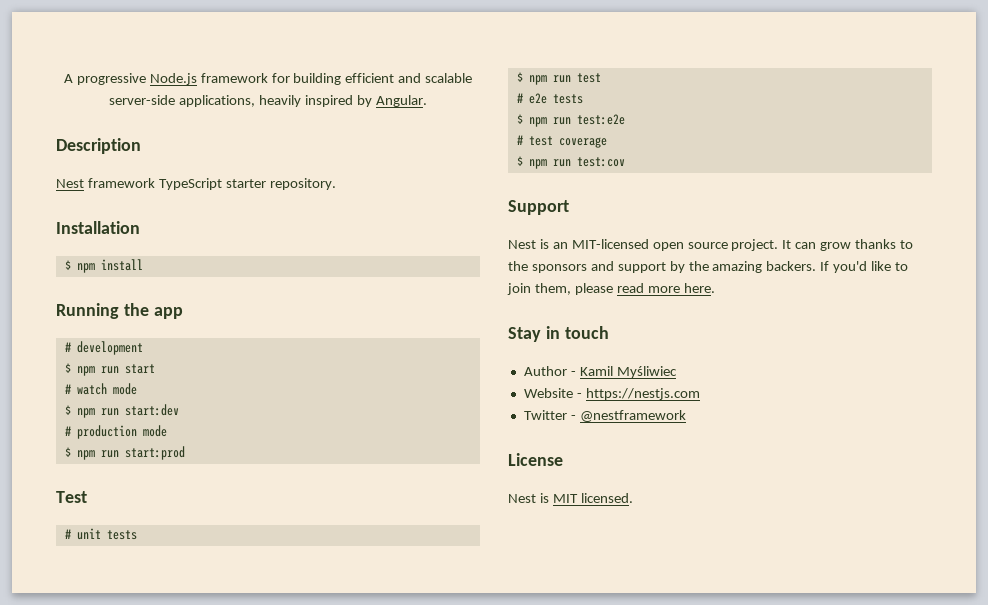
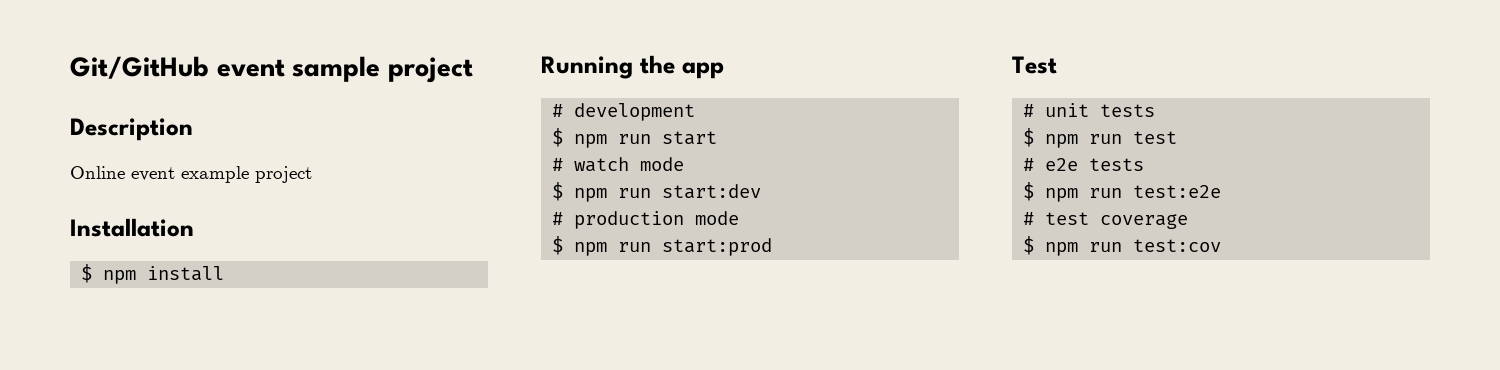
- A progressive Node.js framework for building efficient and scalable server-side applications, heavily inspired by Angular.
+ Git/GitHub event sample project
  Description
- Nest framework TypeScript starter repository.
+ Online event example project
- Support
- Nest is an MIT-licensed open source project. It can grow thanks to the sponsors and support by the amazing backers. If you'd like to join them, please read more here.
- Stay in touch
- Author - Kamil Myśliwiec
- Website - https://nestjs.com
- Twitter - @nestframework
- License
- Nest is MIT licensed.

